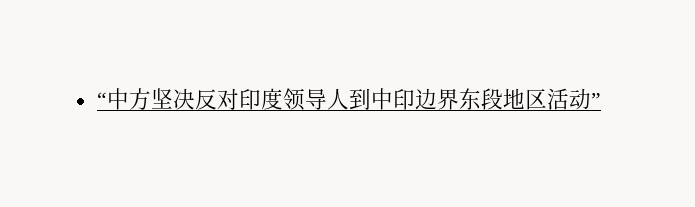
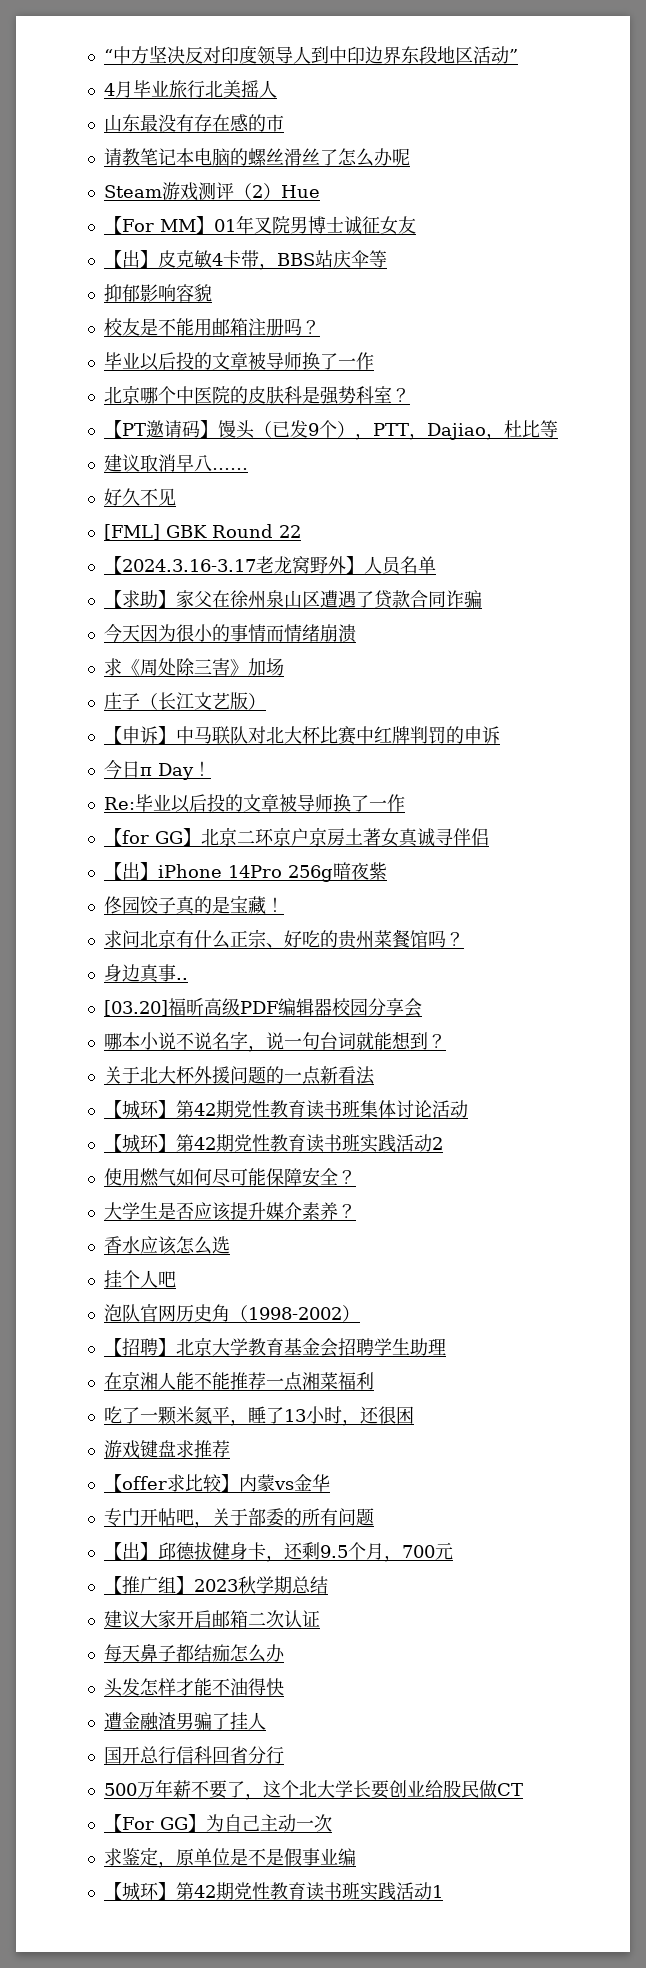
+ 4月毕业旅行北美摇人
+ 山东最没有存在感的市
+ 请教笔记本电脑的螺丝滑丝了怎么办呢
+ Steam游戏测评（2）Hue
+ 【For MM】01年叉院男博士诚征女友
+ 【出】皮克敏4卡带，BBS站庆伞等
+ 抑郁影响容貌
+ 校友是不能用邮箱注册吗？
+ 毕业以后投的文章被导师换了一作
+ 北京哪个中医院的皮肤科是强势科室？
+ 【PT邀请码】馒头（已发9个），PTT，Dajiao，杜比等
+ 建议取消早八……
+ 好久不见
+ [FML] GBK Round 22
+ 【2024.3.16-3.17老龙窝野外】人员名单
+ 【求助】家父在徐州泉山区遭遇了贷款合同诈骗
+ 今天因为很小的事情而情绪崩溃
+ 求《周处除三害》加场
+ 庄子（长江文艺版）
+ 【申诉】中马联队对北大杯比赛中红牌判罚的申诉
+ 今日π Day！
+ Re:毕业以后投的文章被导师换了一作
+ 【for GG】北京二环京户京房土著女真诚寻伴侣
+ 【出】iPhone 14Pro 256g暗夜紫
+ 佟园饺子真的是宝藏！
+ 求问北京有什么正宗、好吃的贵州菜餐馆吗？
+ 身边真事..
+ [03.20]福昕高级PDF编辑器校园分享会
+ 哪本小说不说名字，说一句台词就能想到？
+ 关于北大杯外援问题的一点新看法
+ 【城环】第42期党性教育读书班集体讨论活动
+ 【城环】第42期党性教育读书班实践活动2
+ 使用燃气如何尽可能保障安全？
+ 大学生是否应该提升媒介素养？
+ 香水应该怎么选
+ 挂个人吧
+ 泡队官网历史角（1998-2002）
+ 【招聘】北京大学教育基金会招聘学生助理
+ 在京湘人能不能推荐一点湘菜福利
+ 吃了一颗米氮平，睡了13小时，还很困
+ 游戏键盘求推荐
+ 【offer求比较】内蒙vs金华
+ 专门开帖吧，关于部委的所有问题
+ 【出】邱德拔健身卡，还剩9.5个月，700元
+ 【推广组】2023秋学期总结
+ 建议大家开启邮箱二次认证
+ 每天鼻子都结痂怎么办
+ 头发怎样才能不油得快
+ 遭金融渣男骗了挂人
+ 国开总行信科回省分行
+ 500万年薪不要了，这个北大学长要创业给股民做CT
+ 【For GG】为自己主动一次
+ 求鉴定，原单位是不是假事业编
+ 【城环】第42期党性教育读书班实践活动1

